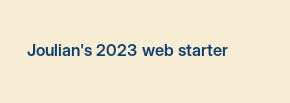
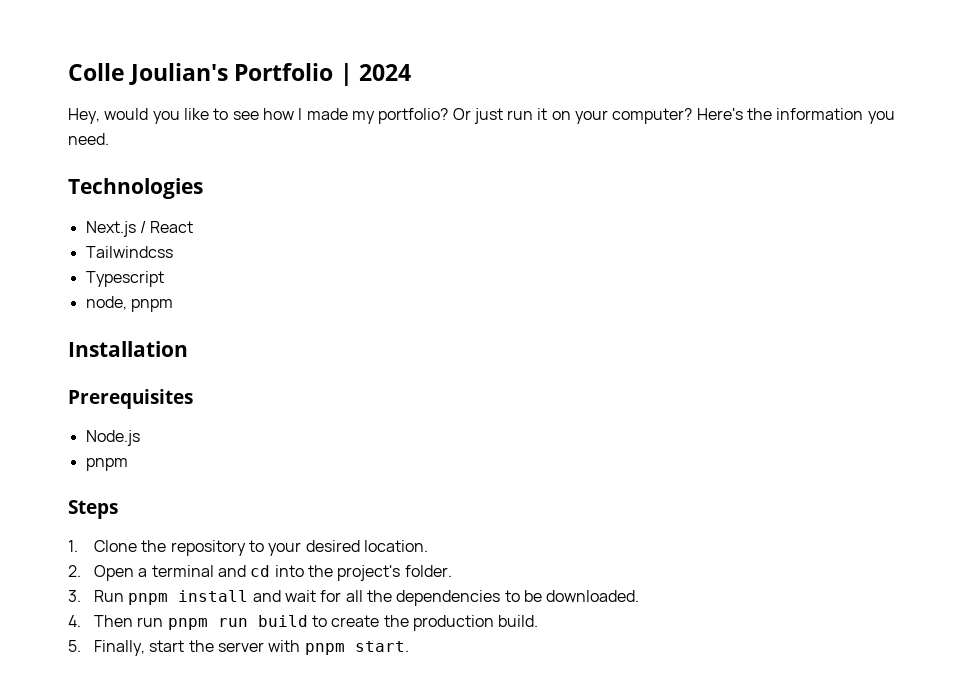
- Joulian's 2023 web starter
+ Colle Joulian's Portfolio | 2024
+ Hey, would you like to see how I made my portfolio? Or just run it on your computer? Here's the information you need.
+ Technologies
+ Next.js / React
+ Tailwindcss
+ Typescript
+ node, pnpm
+ Installation
+ Prerequisites
+ Node.js
+ pnpm
+ Steps
+ 1. Clone the repository to your desired location.
+ 2. Open a terminal and cd into the project's folder.
+ 3. Run pnpm install and wait for all the dependencies to be downloaded.
+ 4. Then run pnpm run build to create the production build.
+ 5. Finally, start the server with pnpm start.

